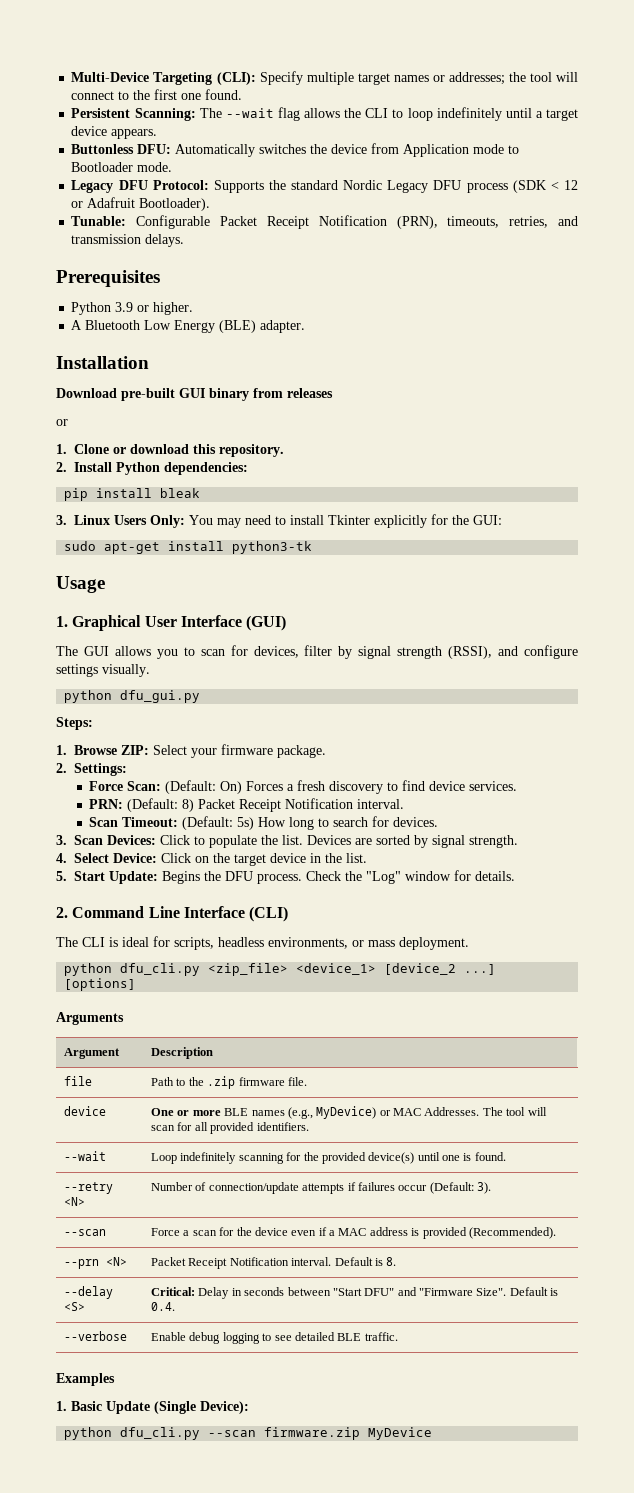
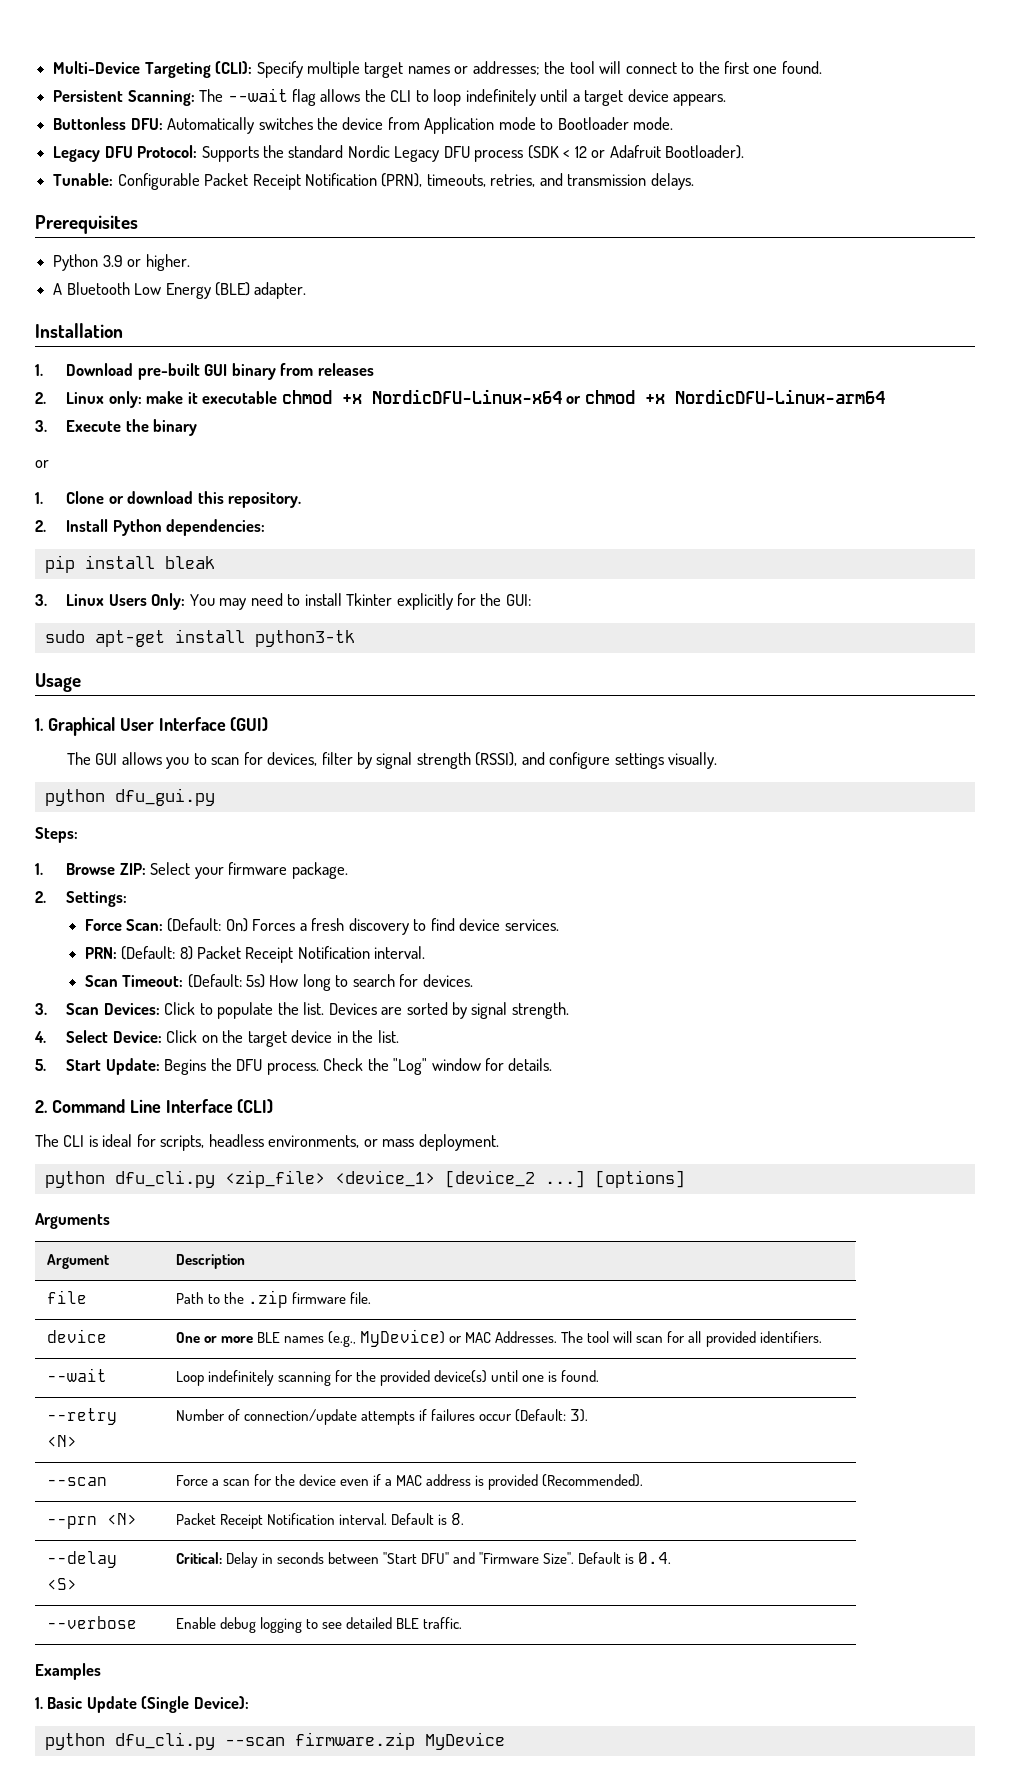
- Download pre-built GUI binary from releases
+ 1. Download pre-built GUI binary from releases
+ 2. Linux only: make it executable chmod +x NordicDFU-Linux-x64 or chmod +x NordicDFU-Linux-arm64
+ 3. Execute the binary

